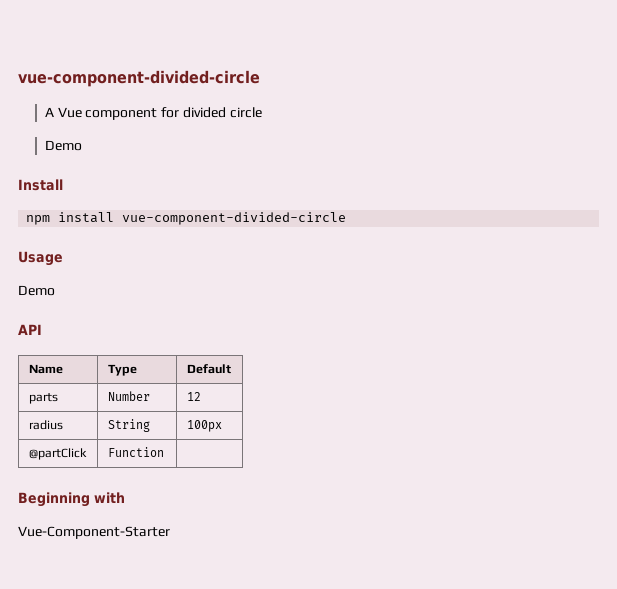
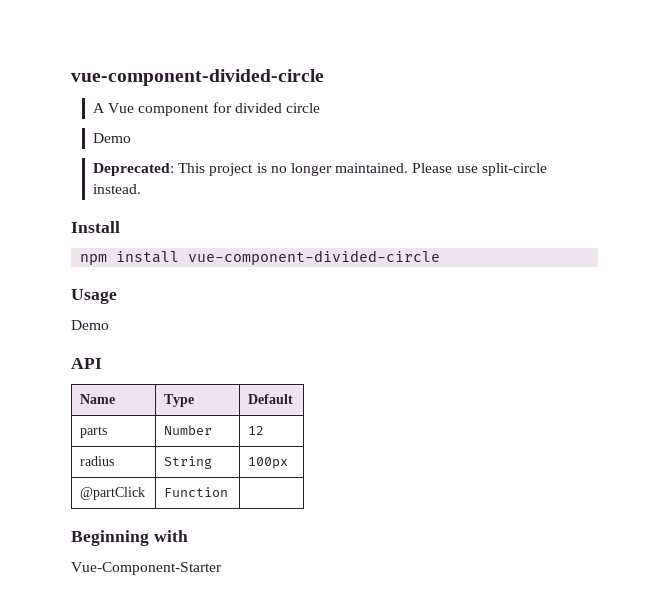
+ Deprecated: This project is no longer maintained. Please use split-circle instead.

